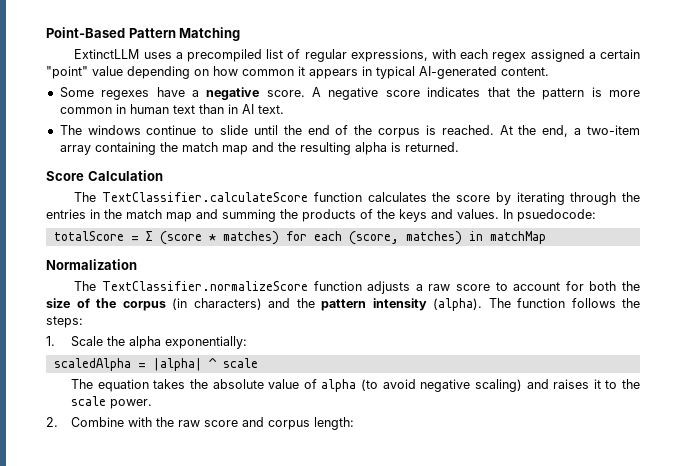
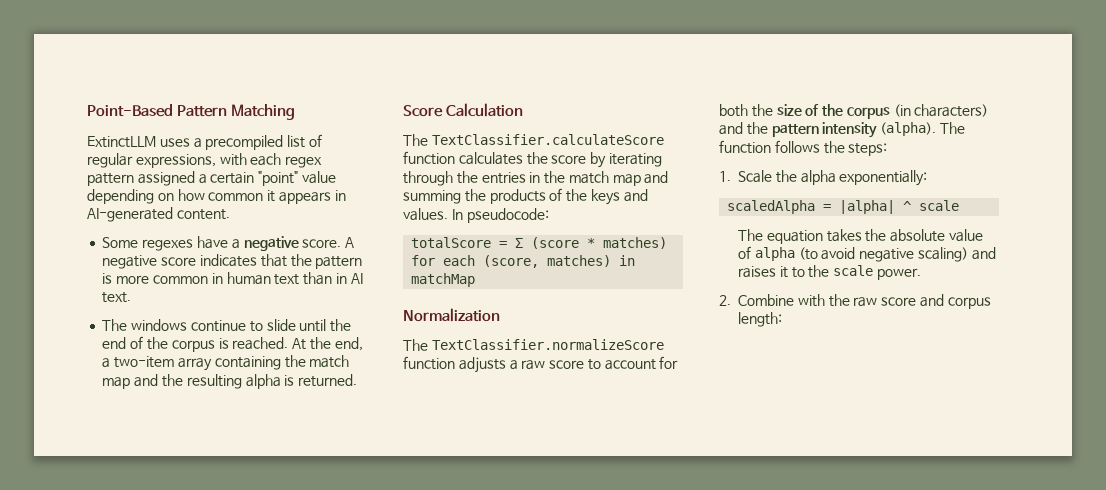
- ExtinctLLM uses a precompiled list of regular expressions, with each regex assigned a certain "point" value depending on how common it appears in typical AI-generated content.
+ ExtinctLLM uses a precompiled list of regular expressions, with each regex pattern assigned a certain "point" value depending on how common it appears in AI-generated content.
- In psuedocode:
+ In pseudocode:

